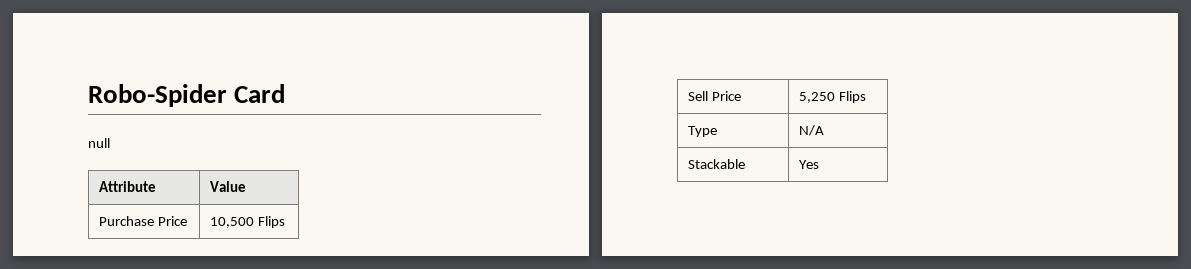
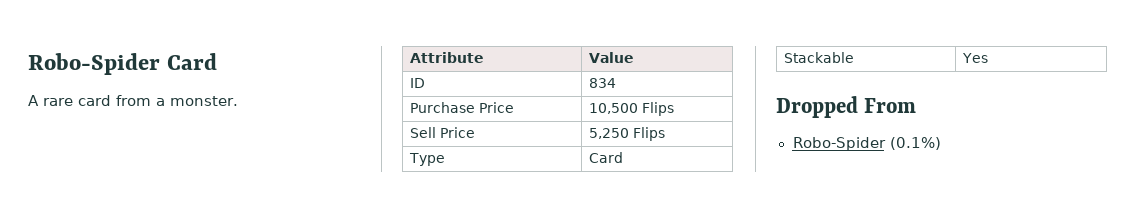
- null
+ A rare card from a monster.
+ ID | 834
- Type | N/A
+ Type | Card
+ Dropped From
+ Robo-Spider (0.1%)

